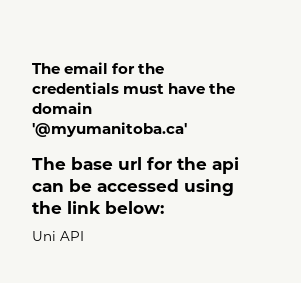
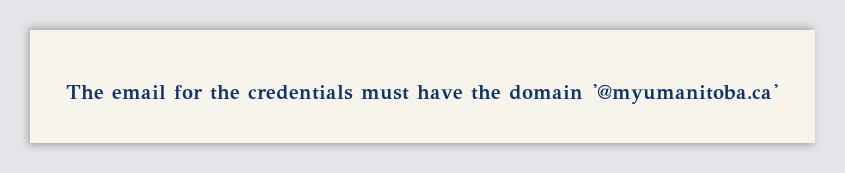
- The base url for the api can be accessed using the link below:
- Uni API

